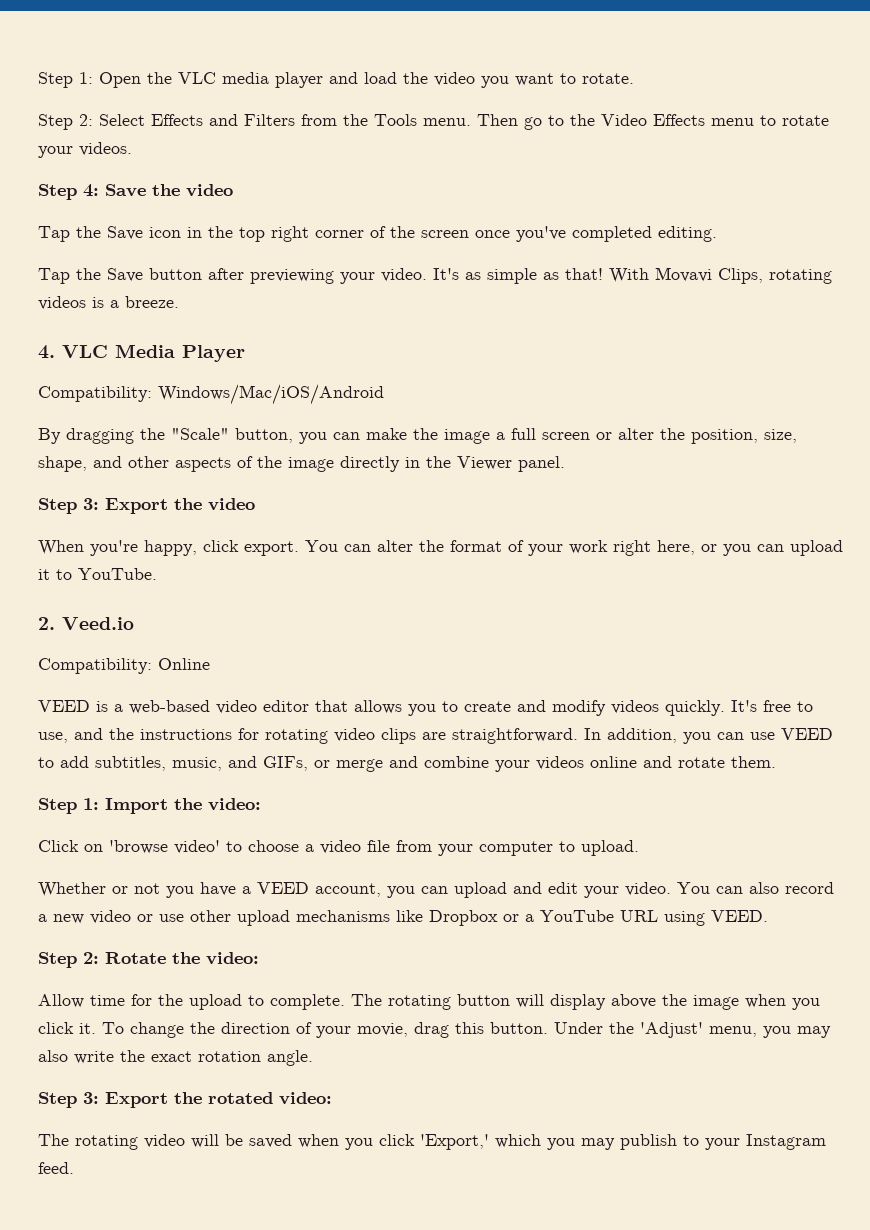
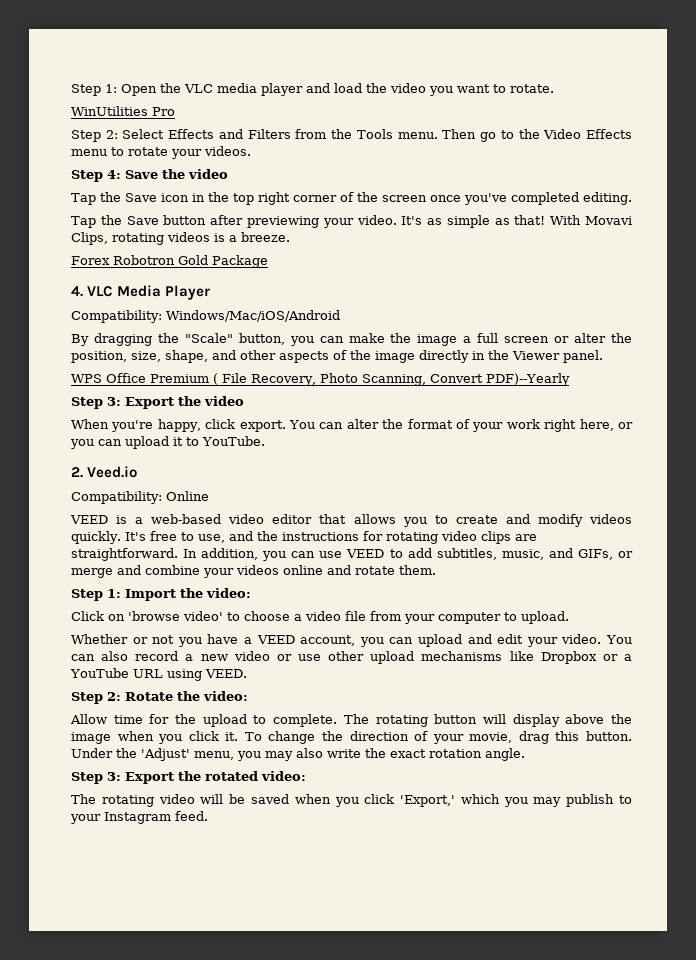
+ WinUtilities Pro
+ Forex Robotron Gold Package
+ WPS Office Premium ( File Recovery, Photo Scanning, Convert PDF)--Yearly

